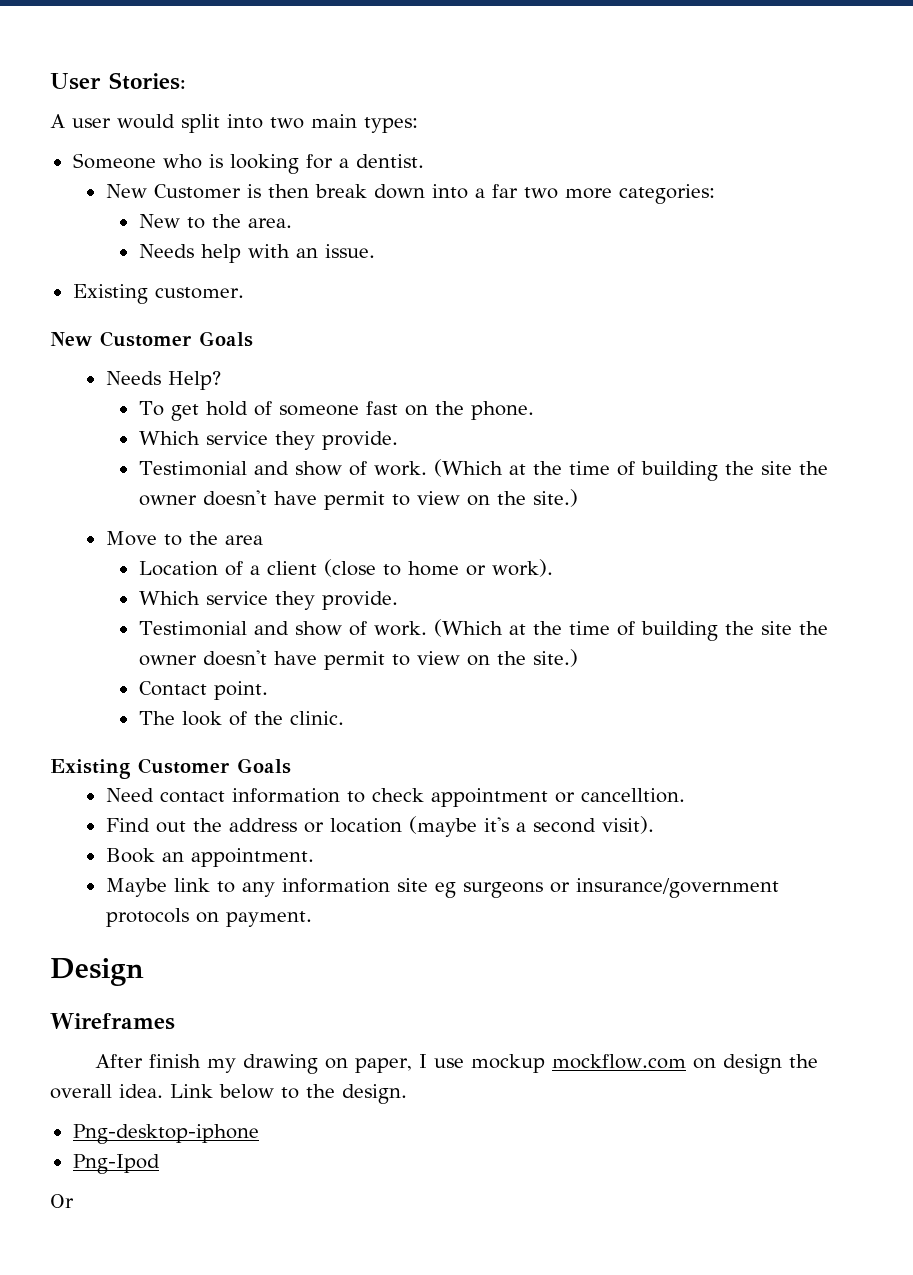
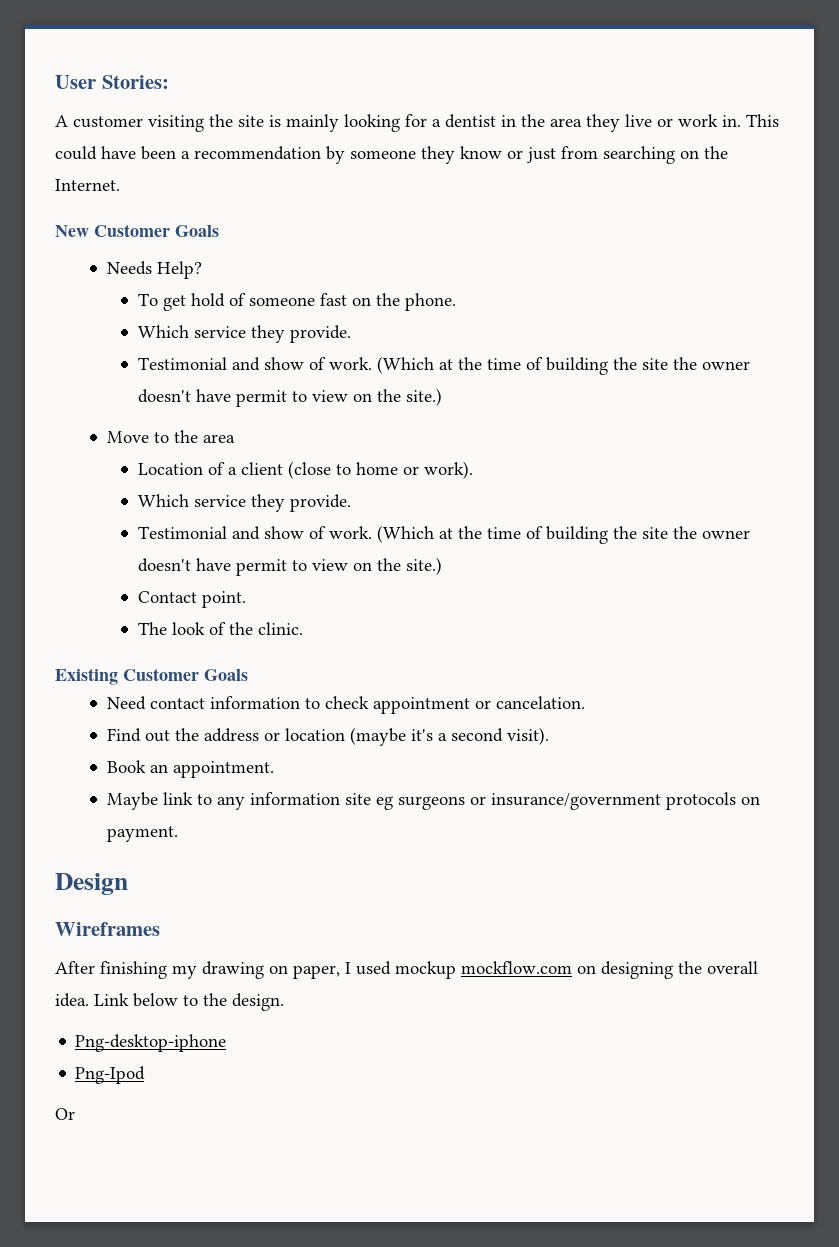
- A user would split into two main types:
- Someone who is looking for a dentist.
- New Customer is then break down into a far two more categories:
- New to the area.
- Needs help with an issue.
- Existing customer.
+ A customer visiting the site is mainly looking for a dentist in the area they live or work in. This could have been a recommendation by someone they know or just from searching on the Internet.
- Need contact information to check appointment or cancelltion.
+ Need contact information to check appointment or cancelation.
- After finish my drawing on paper, I use mockup mockflow.com on design the overall idea.
+ After finishing my drawing on paper, I used mockup mockflow.com on designing the overall idea.

